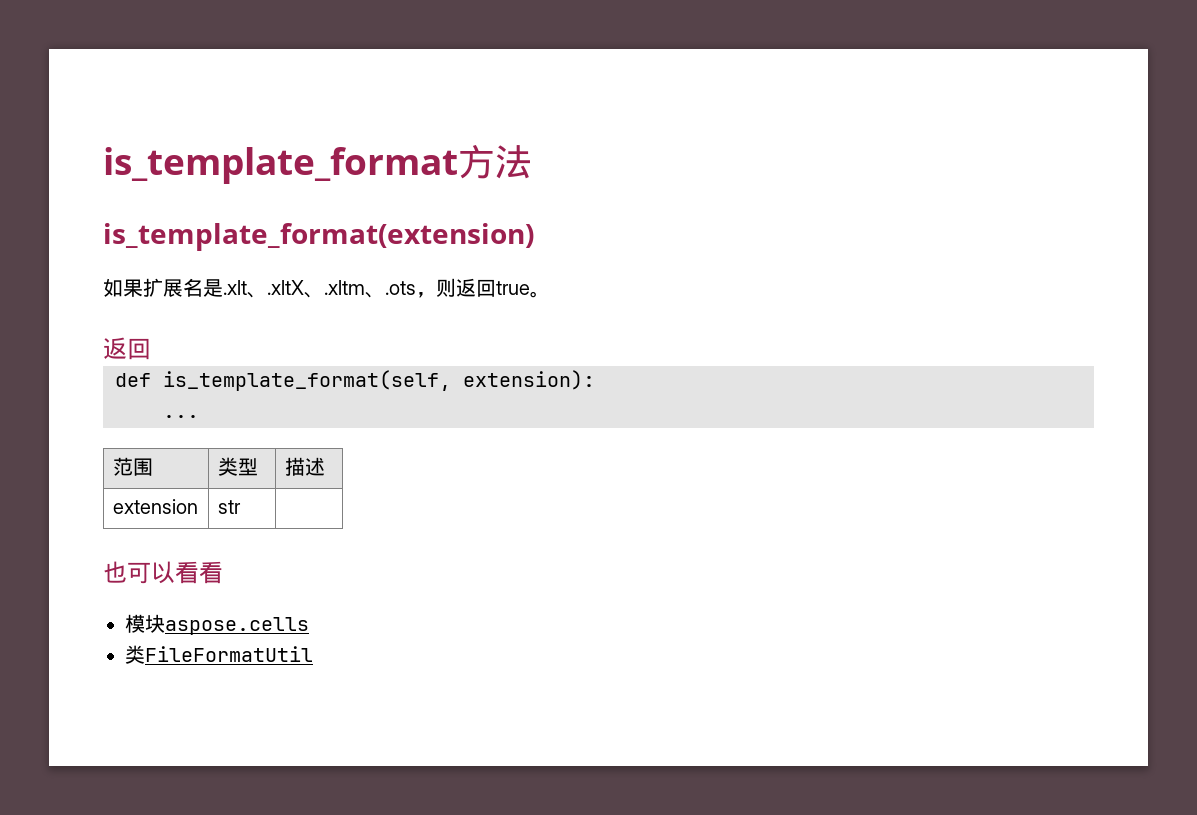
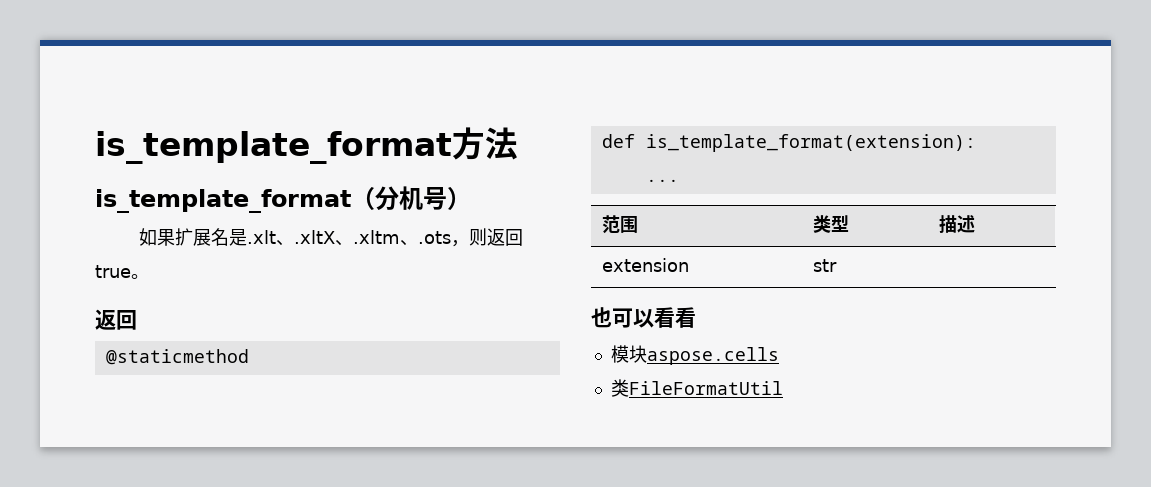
- is_template_format(extension)
+ is_template_format（分机号）
+ @staticmethod
- def is_template_format(self, extension):
+ def is_template_format(extension):

